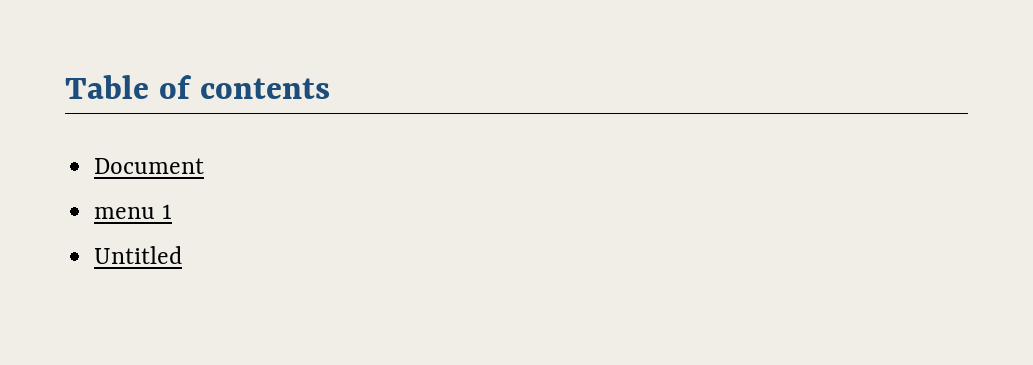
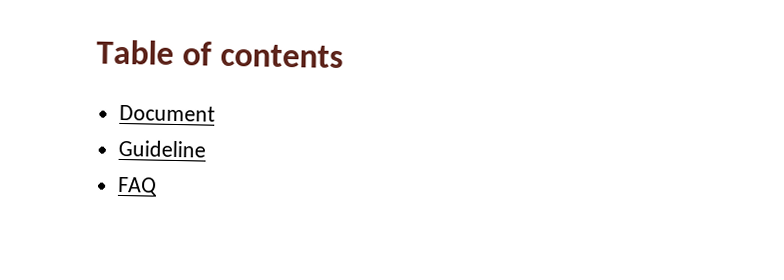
- menu 1
- Untitled
+ Guideline
+ FAQ

